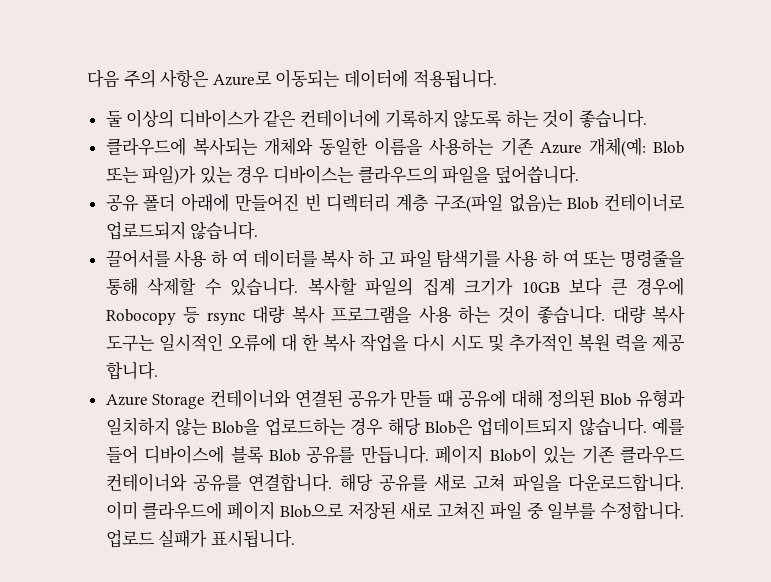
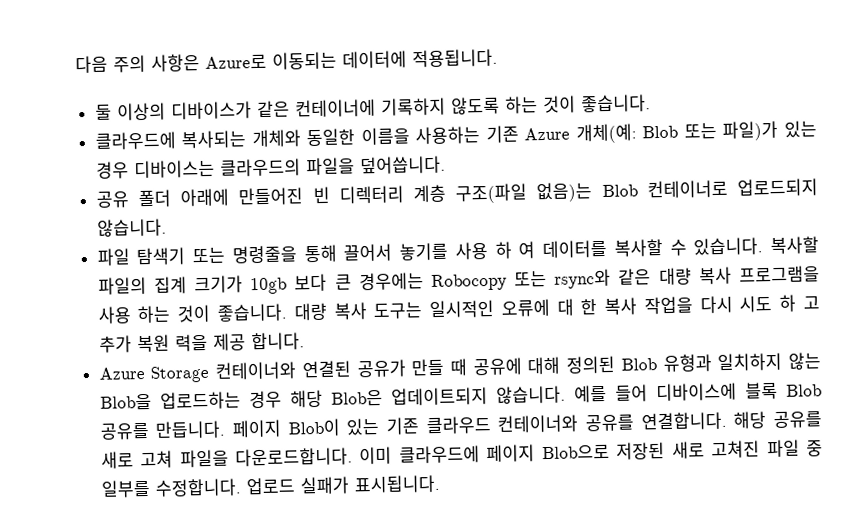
- 끌어서를 사용 하 여 데이터를 복사 하 고 파일 탐색기를 사용 하 여 또는 명령줄을 통해 삭제할 수 있습니다.
+ 파일 탐색기 또는 명령줄을 통해 끌어서 놓기를 사용 하 여 데이터를 복사할 수 있습니다.
- 복사할 파일의 집계 크기가 10GB 보다 큰 경우에 Robocopy 등 rsync 대량 복사 프로그램을 사용 하는 것이 좋습니다.
+ 복사할 파일의 집계 크기가 10gb 보다 큰 경우에는 Robocopy 또는 rsync와 같은 대량 복사 프로그램을 사용 하는 것이 좋습니다.
- 대량 복사 도구는 일시적인 오류에 대 한 복사 작업을 다시 시도 및 추가적인 복원 력을 제공 합니다.
+ 대량 복사 도구는 일시적인 오류에 대 한 복사 작업을 다시 시도 하 고 추가 복원 력을 제공 합니다.

